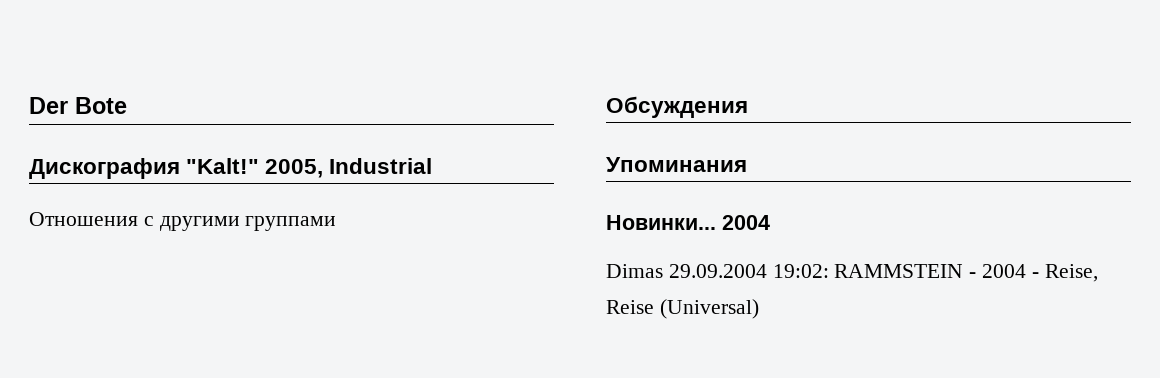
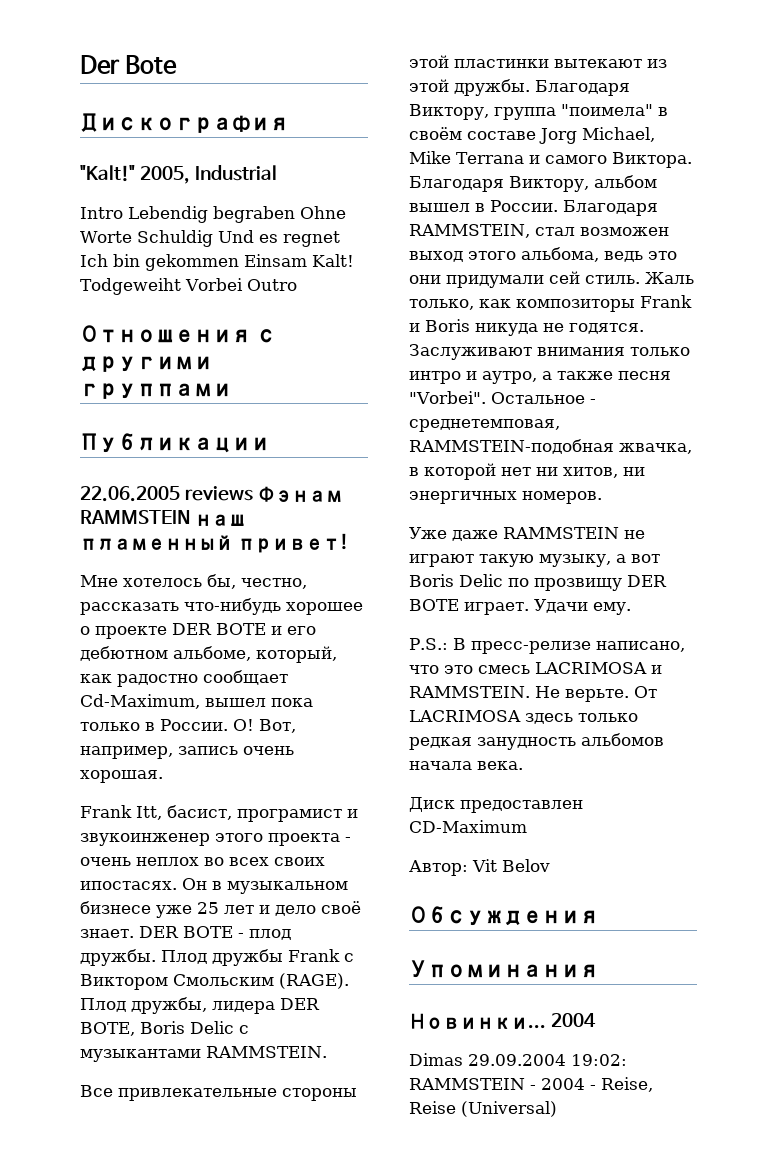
- Дискография "Kalt!"
+ Дискография
+ "Kalt!"
+ Intro Lebendig begraben Ohne Worte Schuldig Und es regnet Ich bin gekommen Einsam Kalt! Todgeweiht Vorbei Outro
  Отношения с другими группами
+ Публикации
+ 22.06.2005 reviews Фэнам RAMMSTEIN наш пламенный привет!
+ Мне хотелось бы, честно, рассказать что-нибудь хорошее о проекте DER BOTE и его дебютном альбоме, который, как радостно сообщает Cd-Maximum, вышел пока только в России. О! Вот, например, запись очень хорошая.
+ Frank Itt, басист, програмист и звукоинженер этого проекта - очень неплох во всех своих ипостасях. Он в музыкальном бизнесе уже 25 лет и дело своё знает. DER BOTE - плод дружбы. Плод дружбы Frank с Виктором Смольским (RAGE). Плод дружбы, лидера DER BOTE, Boris Delic с музыкантами RAMMSTEIN.
+ Все привлекательные стороны этой пластинки вытекают из этой дружбы. Благодаря Виктору, группа "поимела" в своём составе Jorg Michael, Mike Terrana и самого Виктора. Благодаря Виктору, альбом вышел в России. Благодаря RAMMSTEIN, стал возможен выход этого альбома, ведь это они придумали сей стиль. Жаль только, как композиторы Frank и Boris никуда не годятся. Заслуживают внимания только интро и аутро, а также песня "Vorbei". Остальное - среднетемповая, RAMMSTEIN-подобная жвачка, в которой нет ни хитов, ни энергичных номеров.
+ Уже даже RAMMSTEIN не играют такую музыку, а вот Boris Delic по прозвищу DER BOTE играет. Удачи ему.
+ P.S.: В пресс-релизе написано, что это смесь LACRIMOSA и RAMMSTEIN. Не верьте. От LACRIMOSA здесь только редкая занудность альбомов начала века.
+ Диск предоставлен CD-Maximum
+ Автор: Vit Belov

